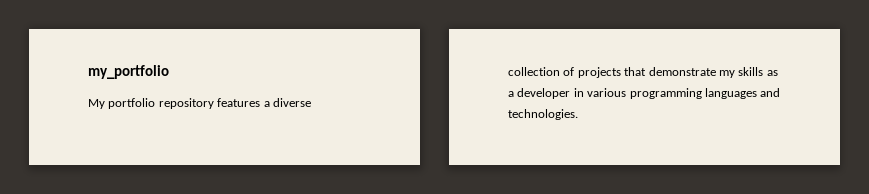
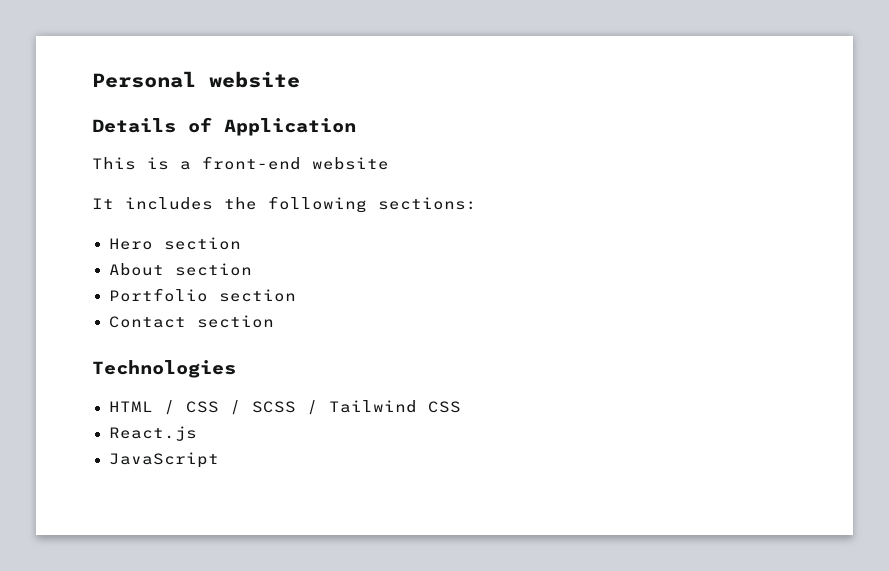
- my_portfolio
- My portfolio repository features a diverse collection of projects that demonstrate my skills as a developer in various programming languages and technologies.
+ Personal website
+ Details of Application
+ This is a front-end website
+ It includes the following sections:
+ Hero section
+ About section
+ Portfolio section
+ Contact section
+ Technologies
+ HTML / CSS / SCSS / Tailwind CSS
+ React.js
+ JavaScript

